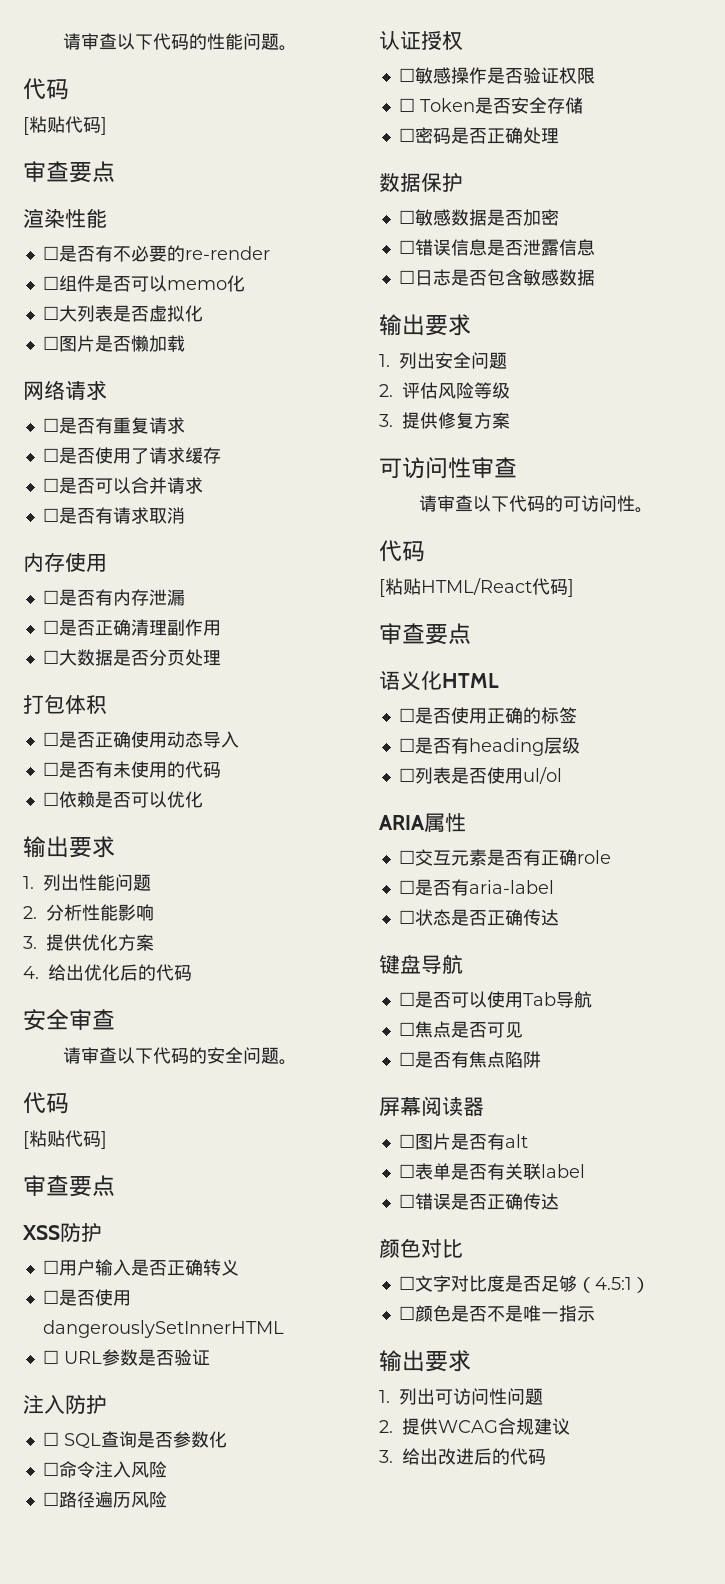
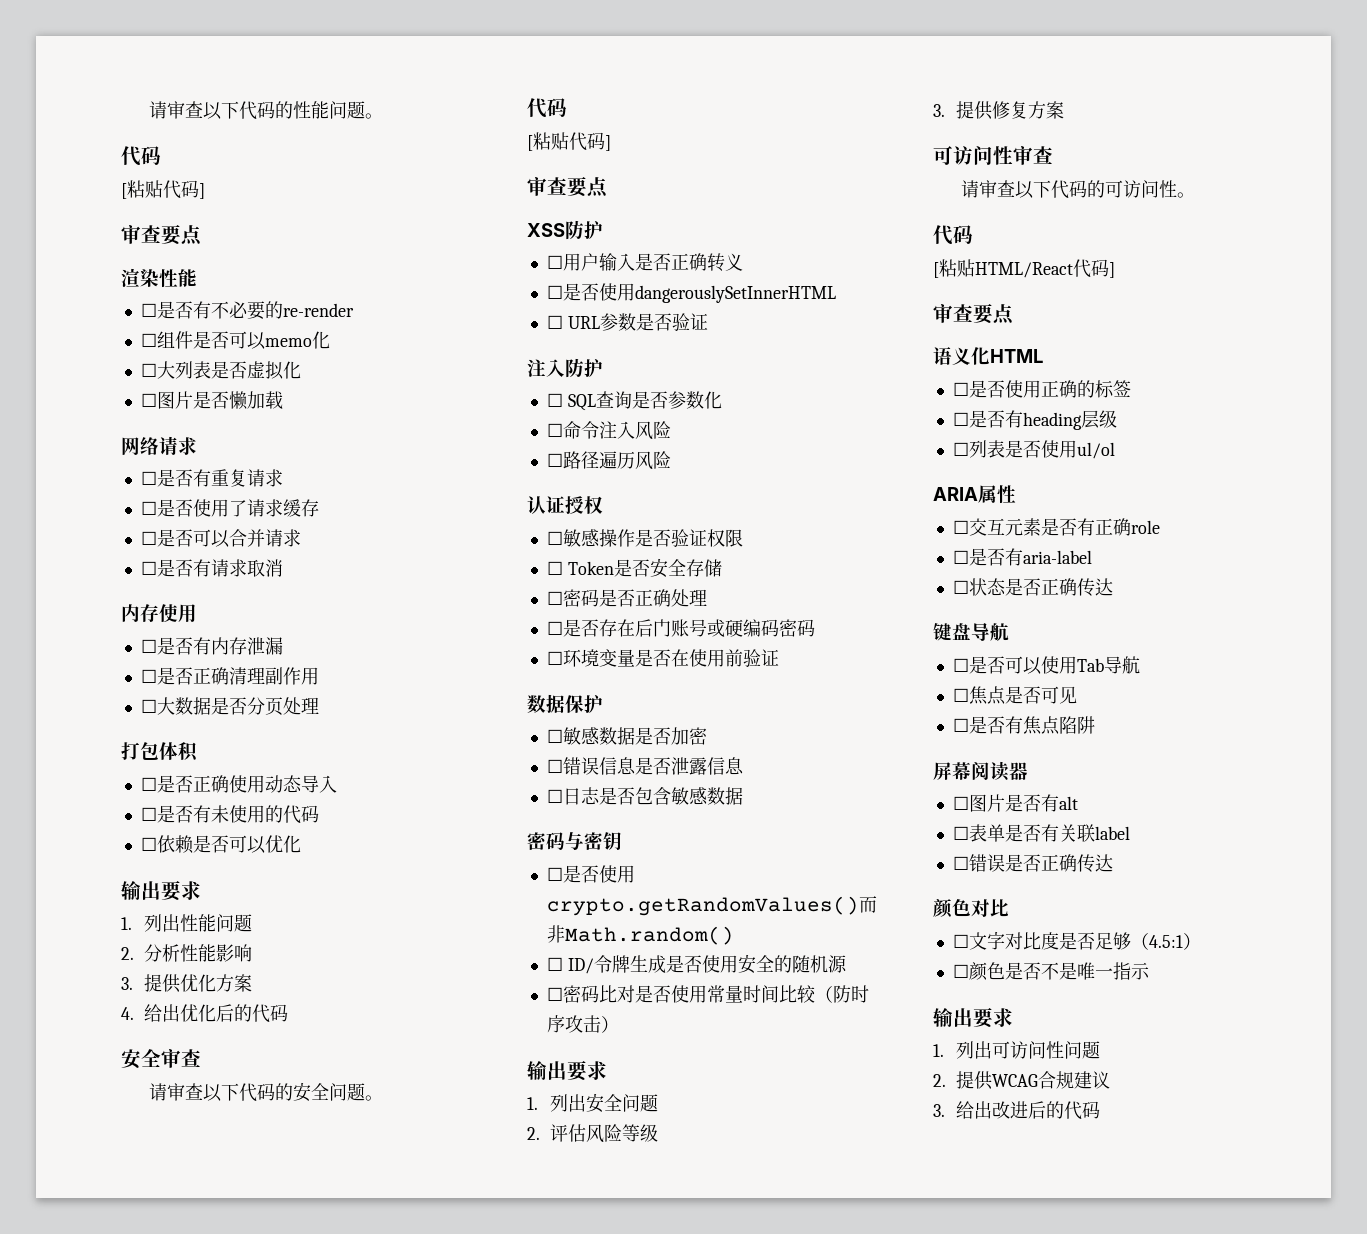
+ ☐是否存在后门账号或硬编码密码
+ ☐环境变量是否在使用前验证
+ 密码与密钥
+ ☐是否使用crypto.getRandomValues()而非Math.random()
+ ☐ ID/令牌生成是否使用安全的随机源
+ ☐密码比对是否使用常量时间比较（防时序攻击）

